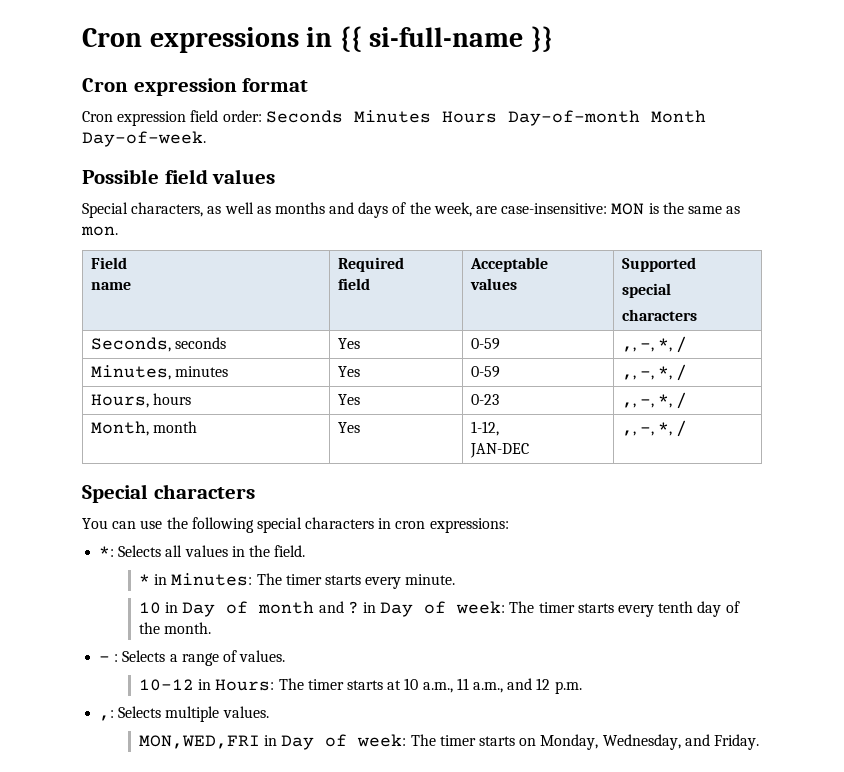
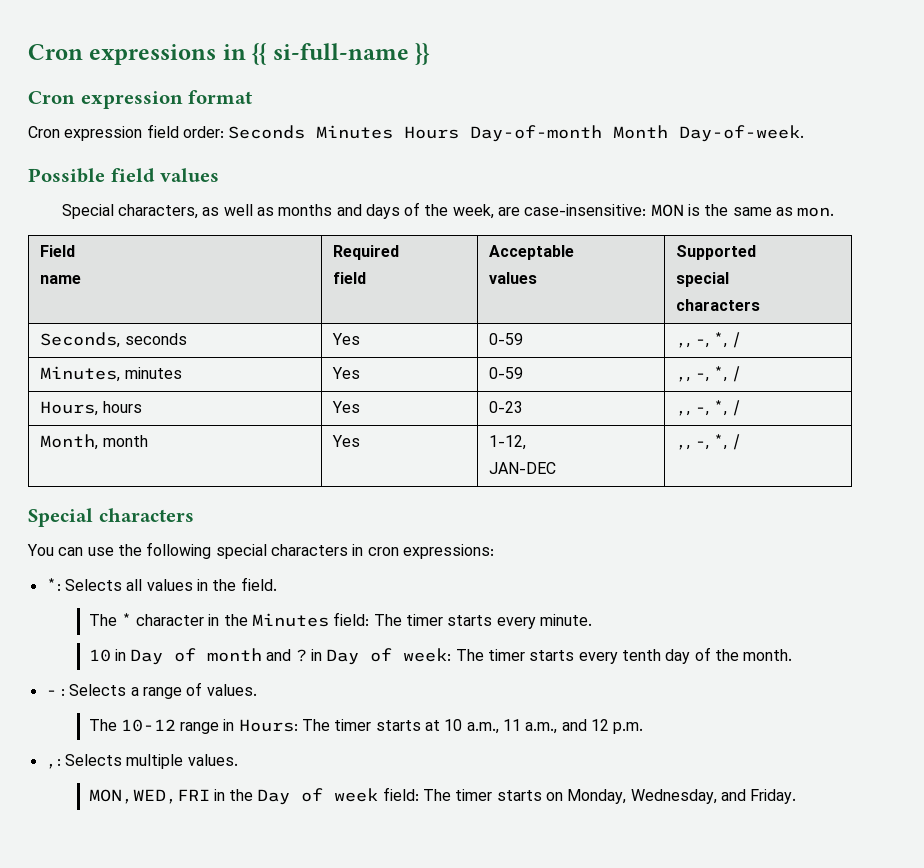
- * in Minutes: The timer starts every minute.
+ The * character in the Minutes field: The timer starts every minute.
- 10-12 in Hours: The timer starts at 10 a.m., 11 a.m., and 12 p.m.
+ The 10-12 range in Hours: The timer starts at 10 a.m., 11 a.m., and 12 p.m.
- MON,WED,FRI in Day of week: The timer starts on Monday, Wednesday, and Friday.
+ MON,WED,FRI in the Day of week field: The timer starts on Monday, Wednesday, and Friday.

